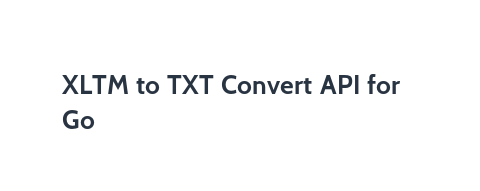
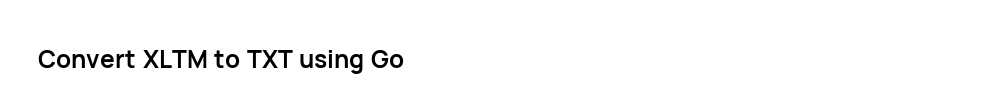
- XLTM to TXT Convert API for Go
+ Convert XLTM to TXT using Go

